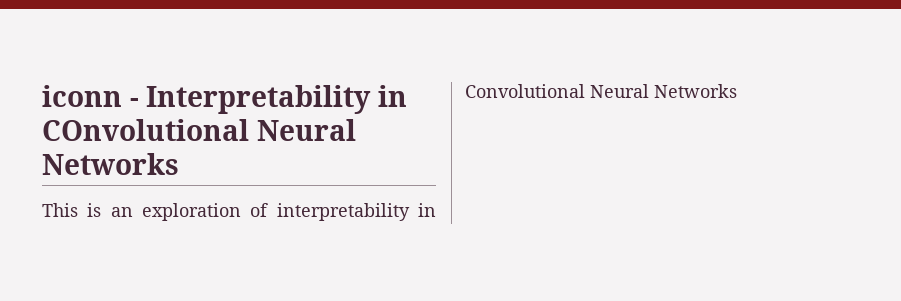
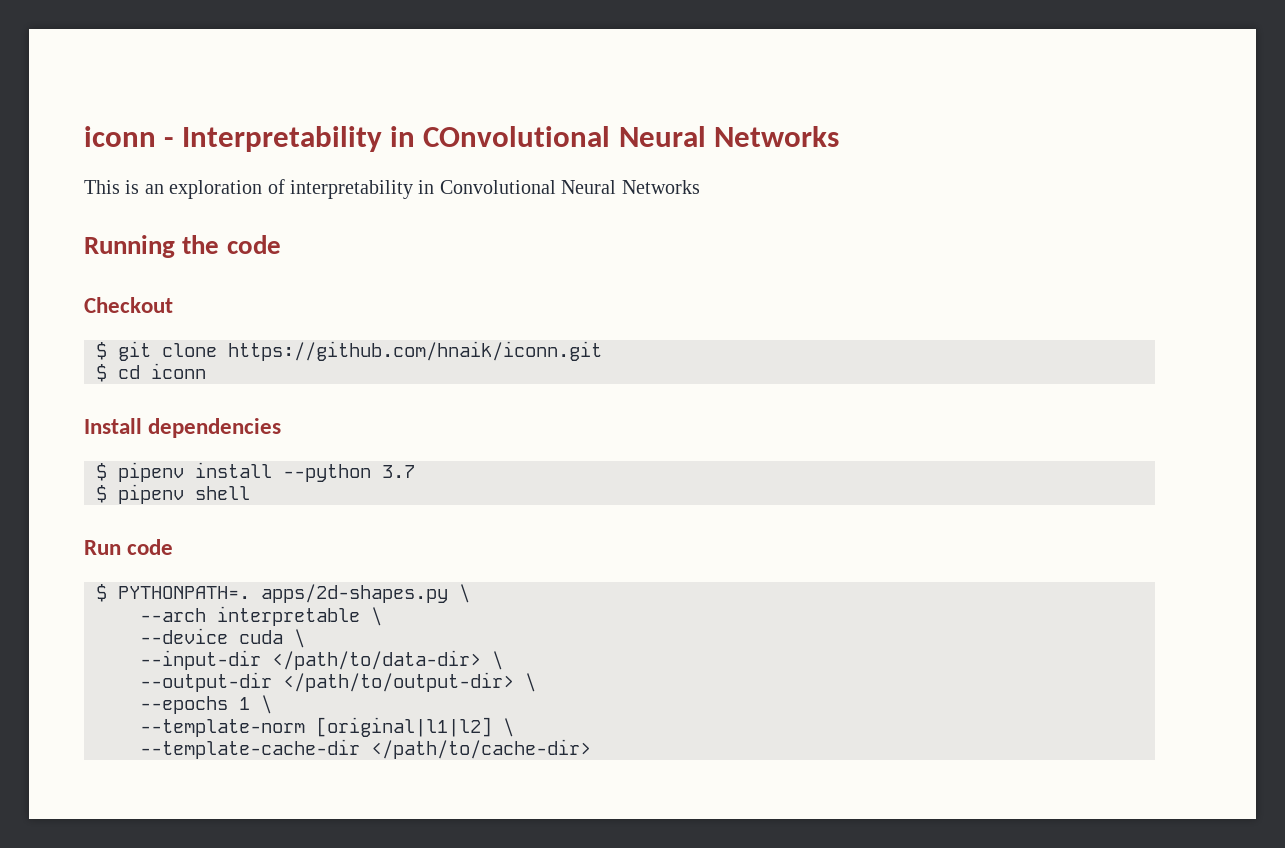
+ Running the code
+ Checkout
+ $ git clone https://github.com/hnaik/iconn.git
+ $ cd iconn
+ Install dependencies
+ $ pipenv install --python 3.7
+ $ pipenv shell
+ Run code
+ $ PYTHONPATH=. apps/2d-shapes.py \
+ --arch interpretable \
+ --device cuda \
+ --input-dir </path/to/data-dir> \
+ --output-dir </path/to/output-dir> \
+ --epochs 1 \
+ --template-norm [original|l1|l2] \
+ --template-cache-dir </path/to/cache-dir>

